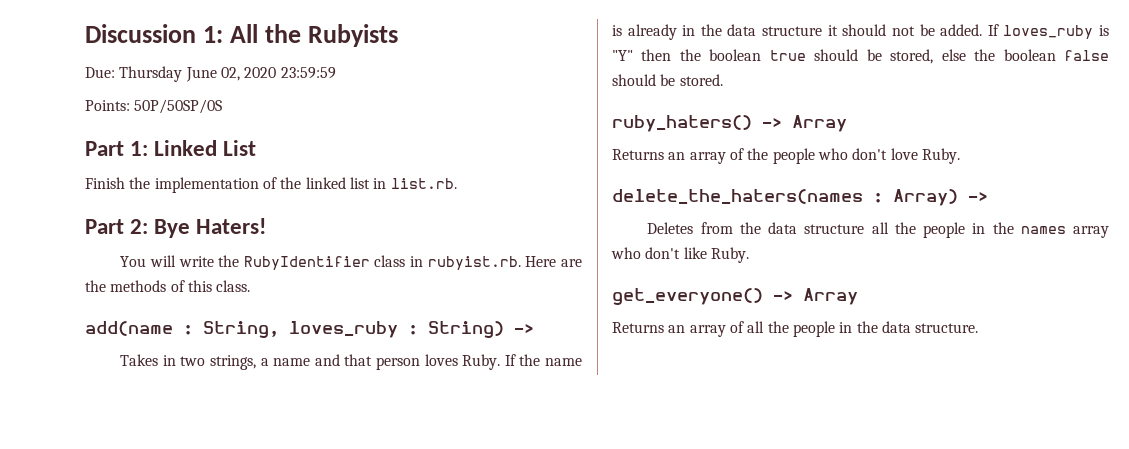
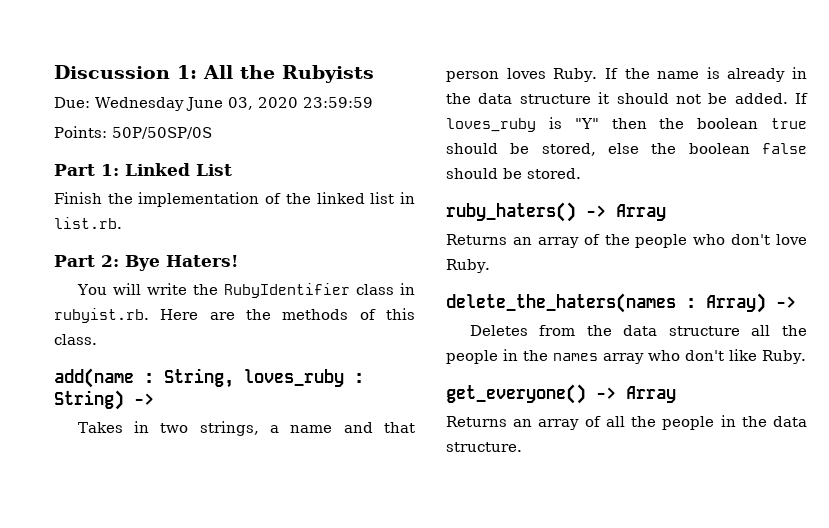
- Due: Thursday June 02, 2020 23:59:59
+ Due: Wednesday June 03, 2020 23:59:59

